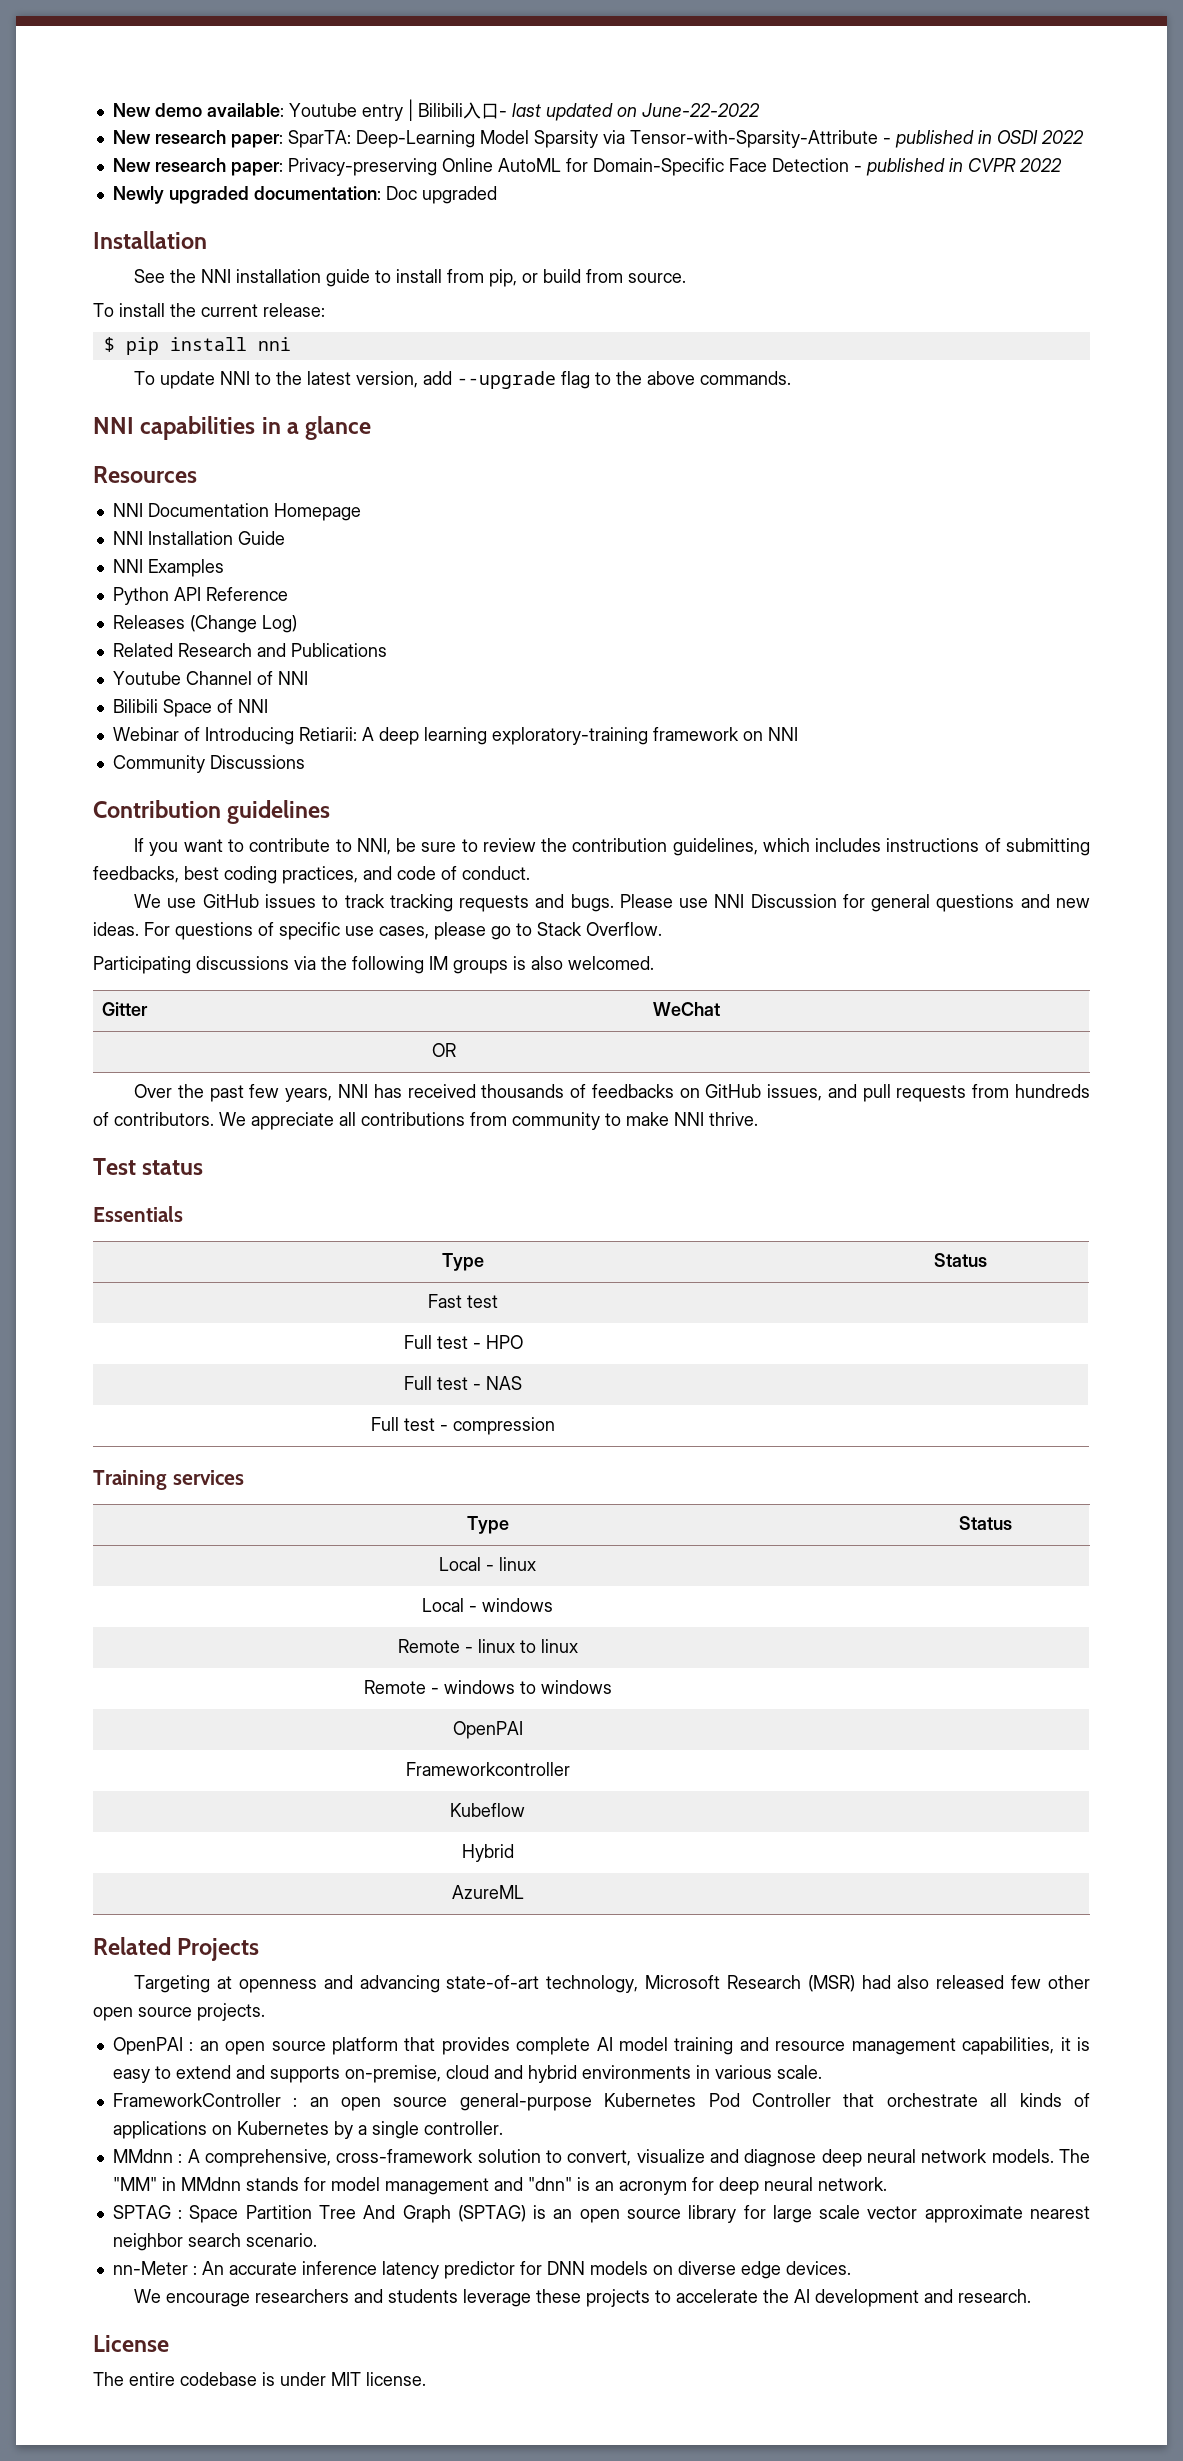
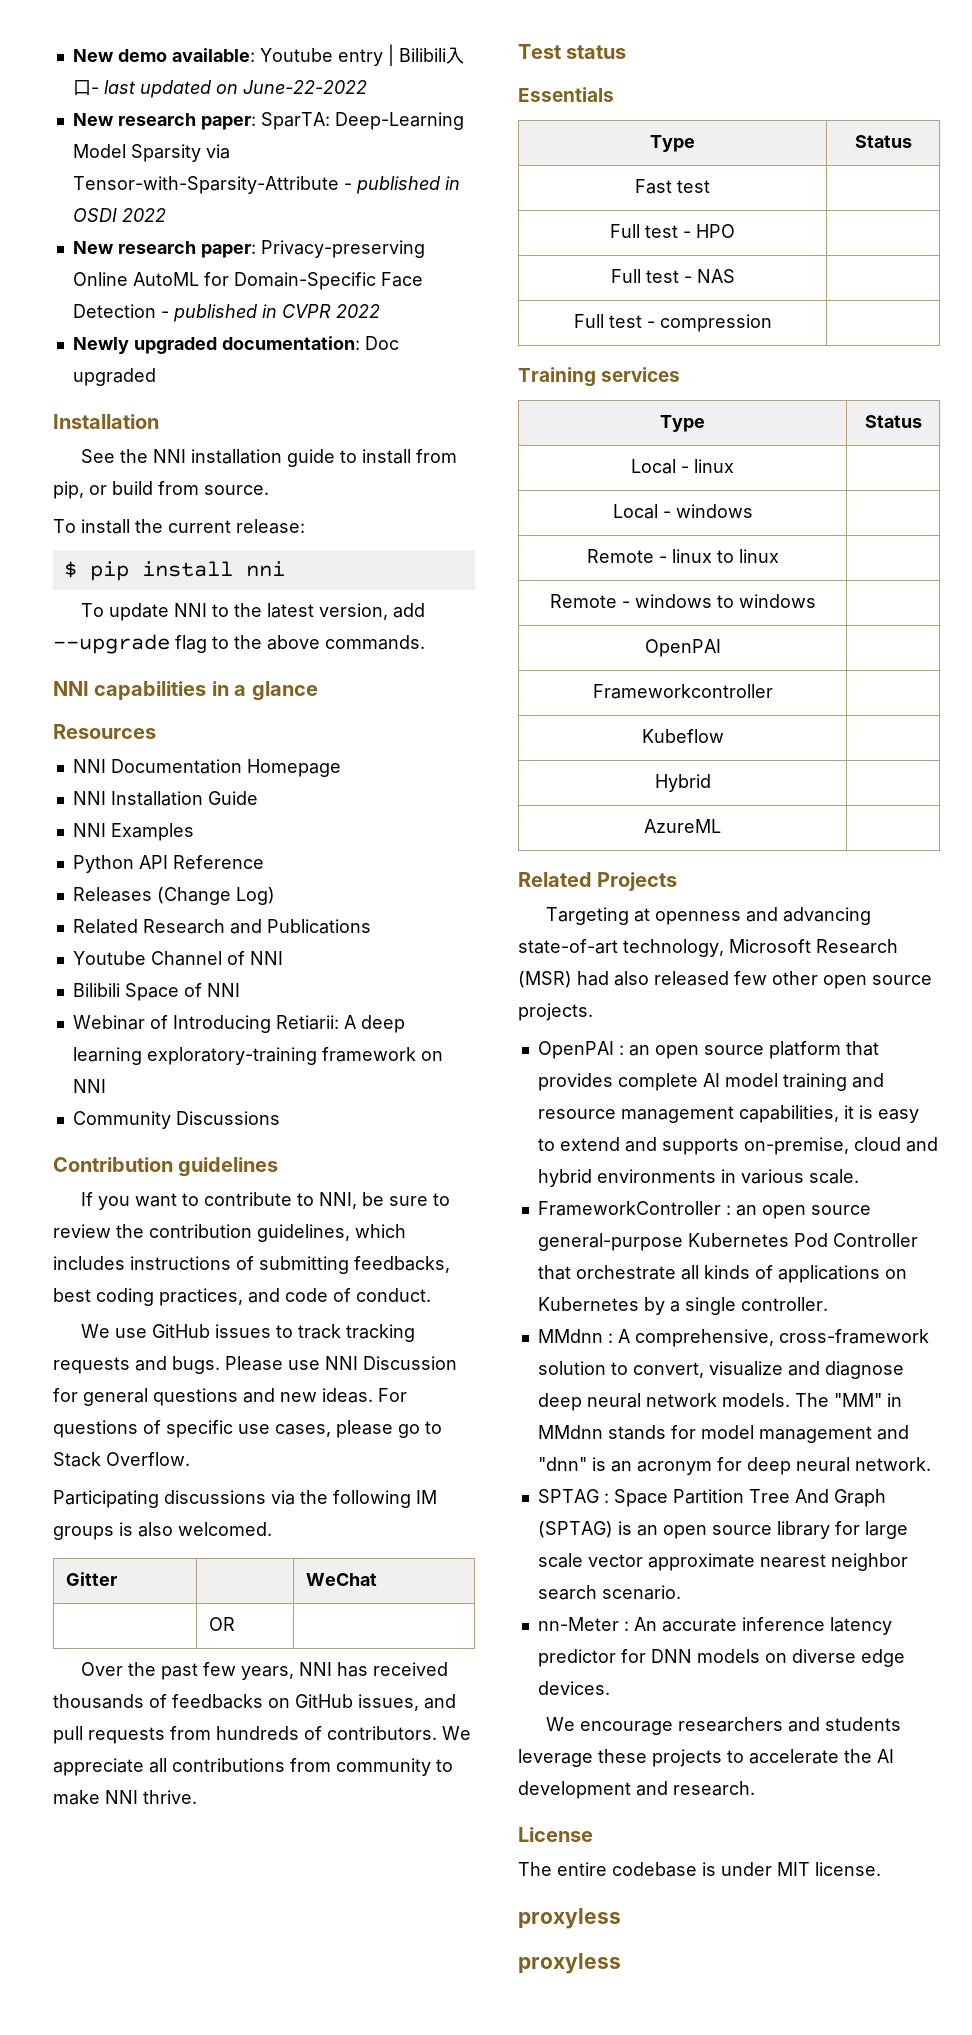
  The entire codebase is under MIT license.
+ proxyless
+ proxyless

